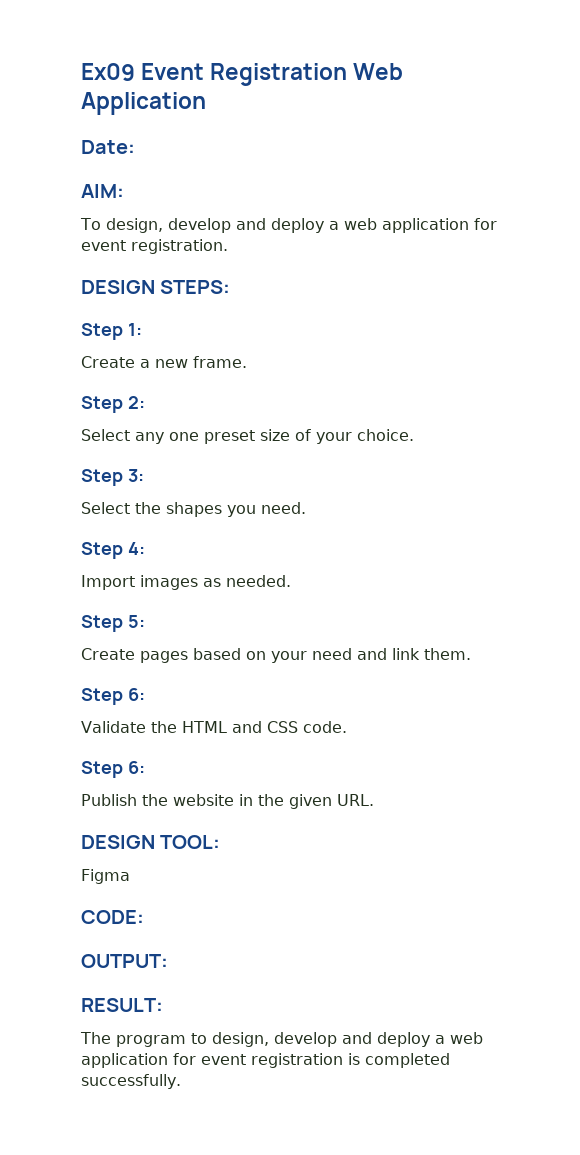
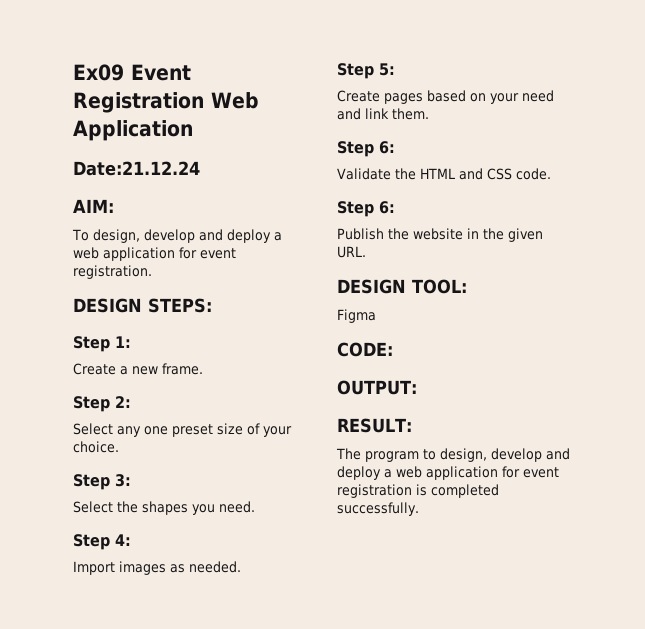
- Date:
+ Date:21.12.24

